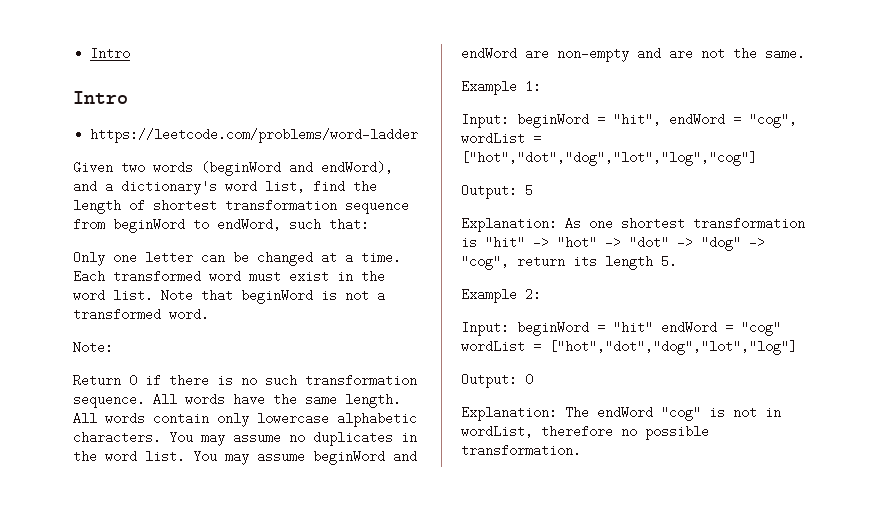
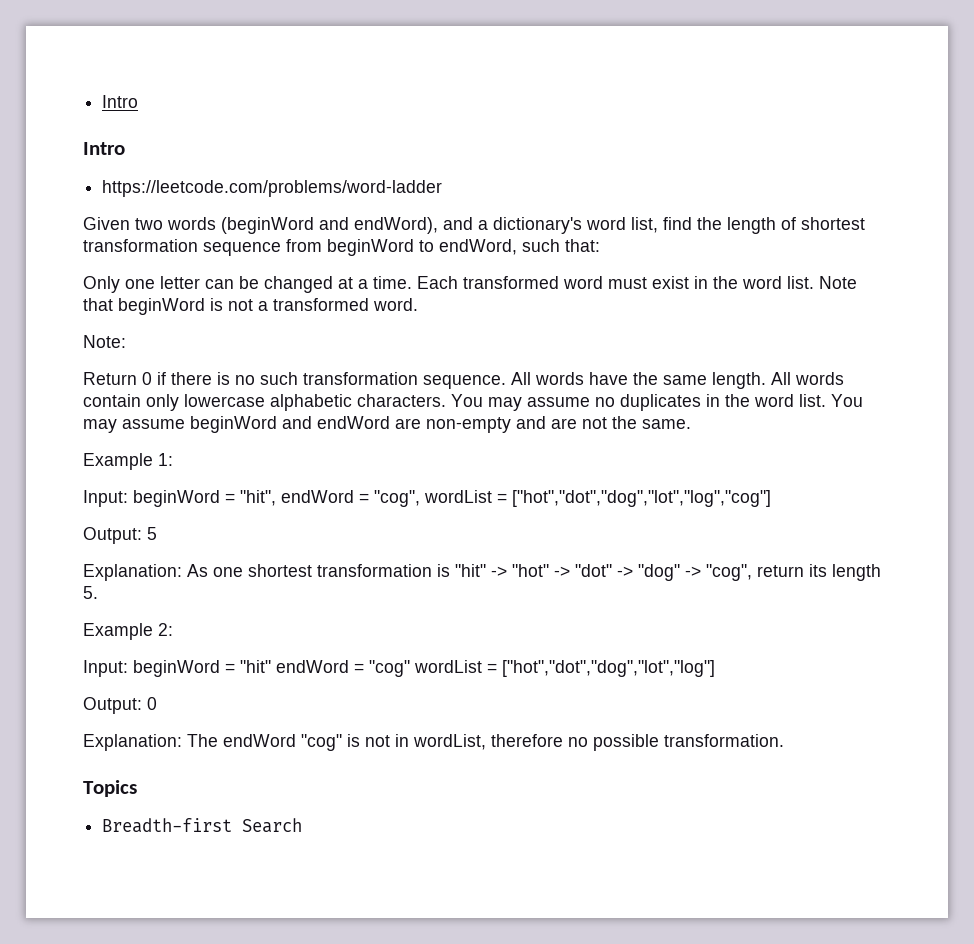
+ Topics
+ Breadth-first Search

